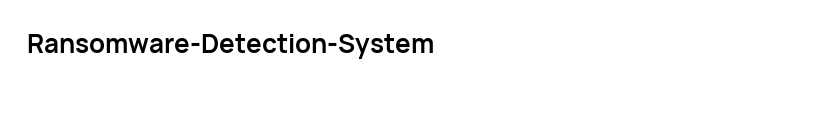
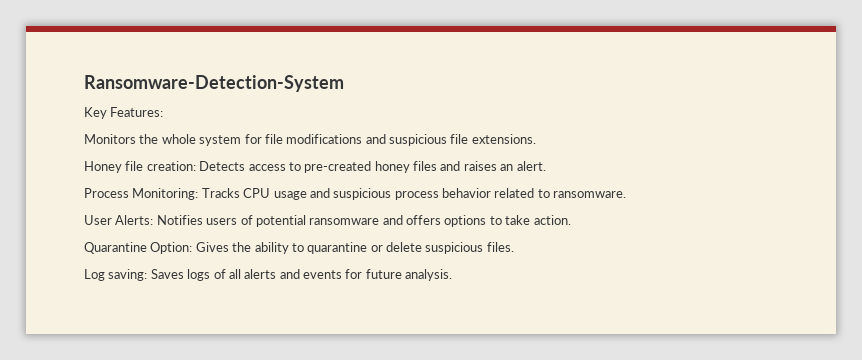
+ Key Features:
+ Monitors the whole system for file modifications and suspicious file extensions.
+ Honey file creation: Detects access to pre-created honey files and raises an alert.
+ Process Monitoring: Tracks CPU usage and suspicious process behavior related to ransomware.
+ User Alerts: Notifies users of potential ransomware and offers options to take action.
+ Quarantine Option: Gives the ability to quarantine or delete suspicious files.
+ Log saving: Saves logs of all alerts and events for future analysis.

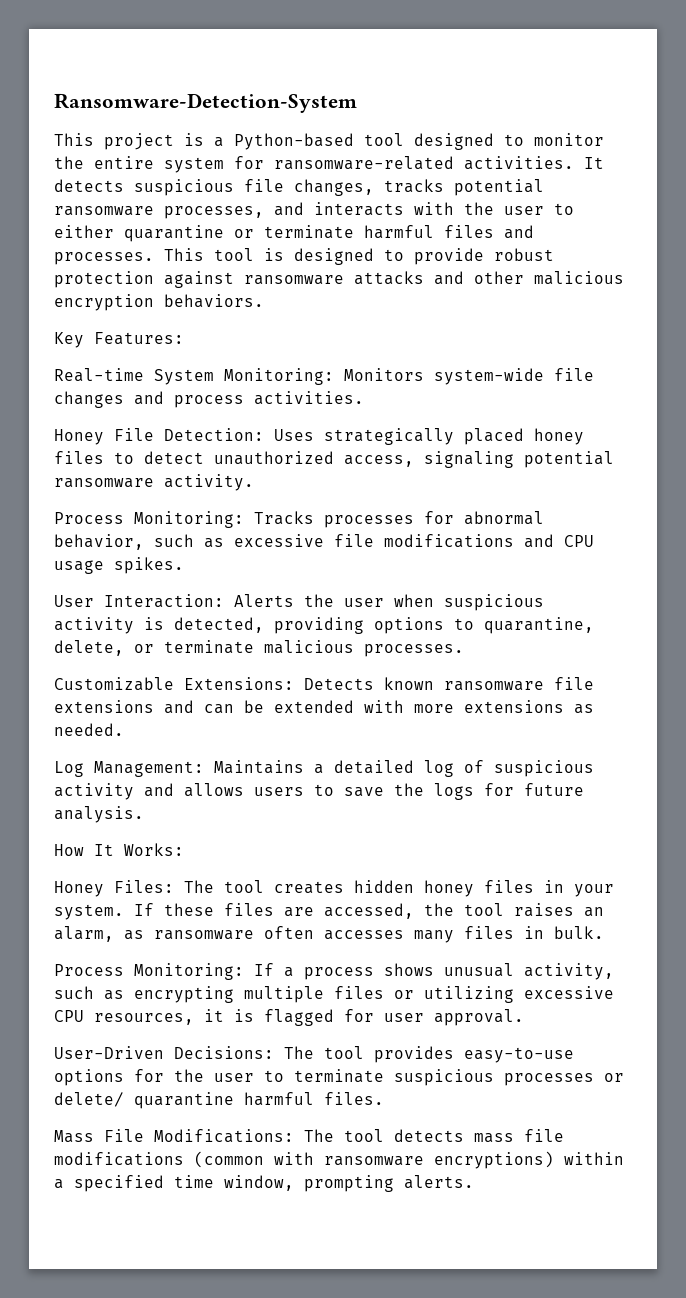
+ This project is a Python-based tool designed to monitor the entire system for ransomware-related activities. It detects suspicious file changes, tracks potential ransomware processes, and interacts with the user to either quarantine or terminate harmful files and processes. This tool is designed to provide robust protection against ransomware attacks and other malicious encryption behaviors.
  Key Features:
- Monitors the whole system for file modifications and suspicious file extensions.
- Honey file creation: Detects access to pre-created honey files and raises an alert.
- Process Monitoring: Tracks CPU usage and suspicious process behavior related to ransomware.
- User Alerts: Notifies users of potential ransomware and offers options to take action.
- Quarantine Option: Gives the ability to quarantine or delete suspicious files.
- Log saving: Saves logs of all alerts and events for future analysis.
+ Real-time System Monitoring: Monitors system-wide file changes and process activities.
+ Honey File Detection: Uses strategically placed honey files to detect unauthorized access, signaling potential ransomware activity.
+ Process Monitoring: Tracks processes for abnormal behavior, such as excessive file modifications and CPU usage spikes.
+ User Interaction: Alerts the user when suspicious activity is detected, providing options to quarantine, delete, or terminate malicious processes.
+ Customizable Extensions: Detects known ransomware file extensions and can be extended with more extensions as needed.
+ Log Management: Maintains a detailed log of suspicious activity and allows users to save the logs for future analysis.
+ How It Works:
+ Honey Files: The tool creates hidden honey files in your system. If these files are accessed, the tool raises an alarm, as ransomware often accesses many files in bulk.
+ Process Monitoring: If a process shows unusual activity, such as encrypting multiple files or utilizing excessive CPU resources, it is flagged for user approval.
+ User-Driven Decisions: The tool provides easy-to-use options for the user to terminate suspicious processes or delete/ quarantine harmful files.
+ Mass File Modifications: The tool detects mass file modifications (common with ransomware encryptions) within a specified time window, prompting alerts.

